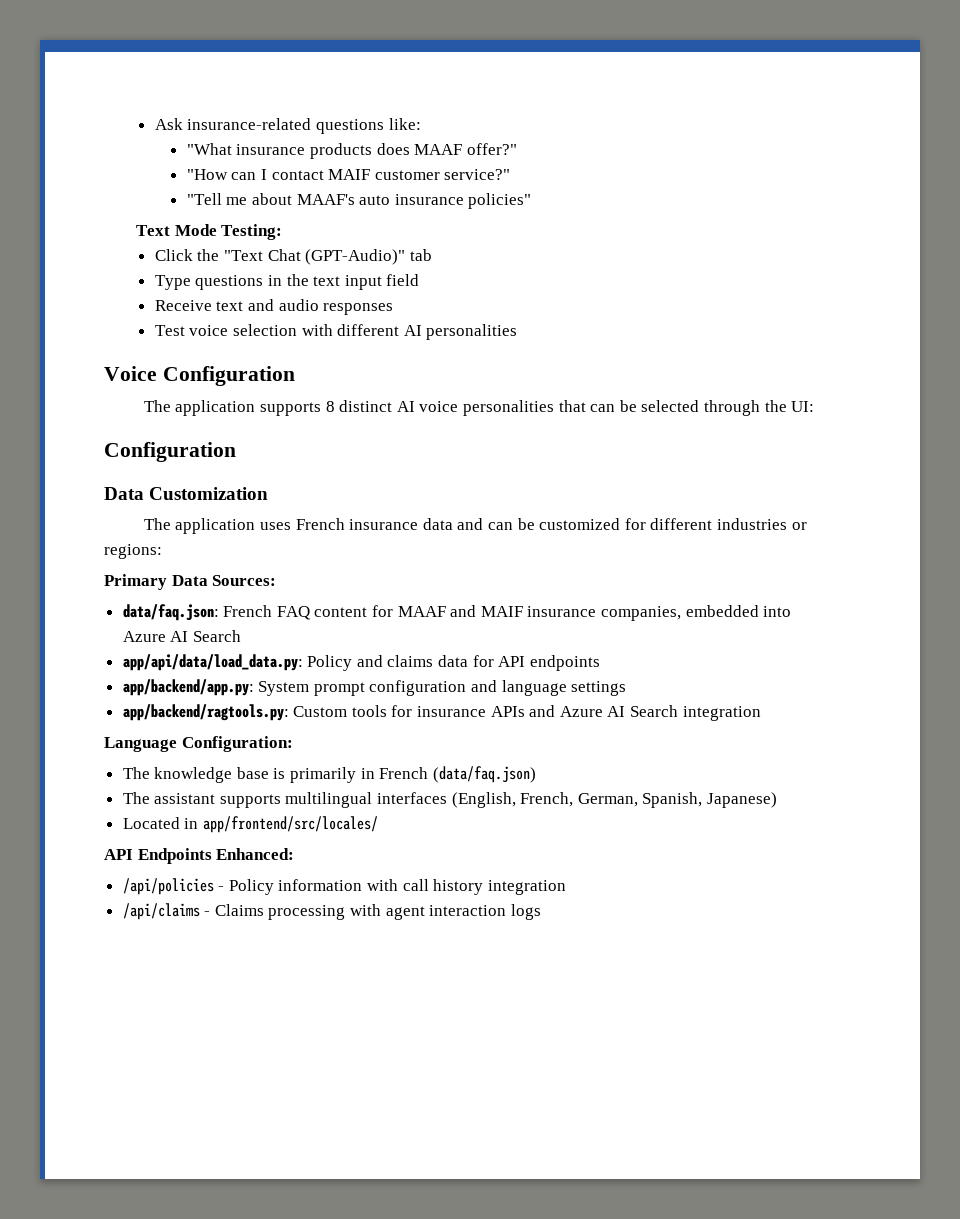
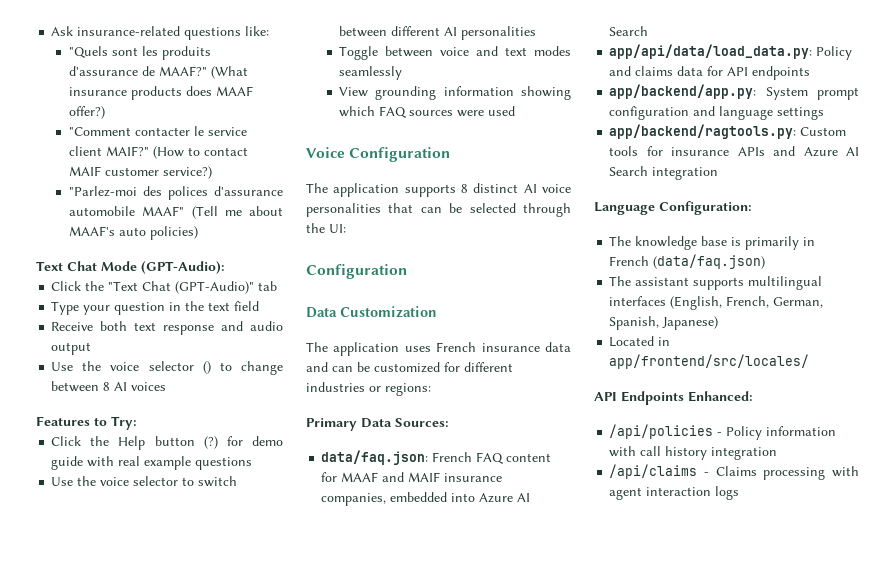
- "What insurance products does MAAF offer?"
- "How can I contact MAIF customer service?"
- "Tell me about MAAF's auto insurance policies"
+ "Quels sont les produits d'assurance de MAAF?" (What insurance products does MAAF offer?)
+ "Comment contacter le service client MAIF?" (How to contact MAIF customer service?)
+ "Parlez-moi des polices d'assurance automobile MAAF" (Tell me about MAAF's auto policies)
- Text Mode Testing:
+ Text Chat Mode (GPT-Audio):
- Type questions in the text input field
+ Type your question in the text field
- Receive text and audio responses
- Test voice selection with different AI personalities
+ Receive both text response and audio output
+ Use the voice selector () to change between 8 AI voices
+ Features to Try:
+ Click the Help button (?) for demo guide with real example questions
+ Use the voice selector to switch between different AI personalities
+ Toggle between voice and text modes seamlessly
+ View grounding information showing which FAQ sources were used

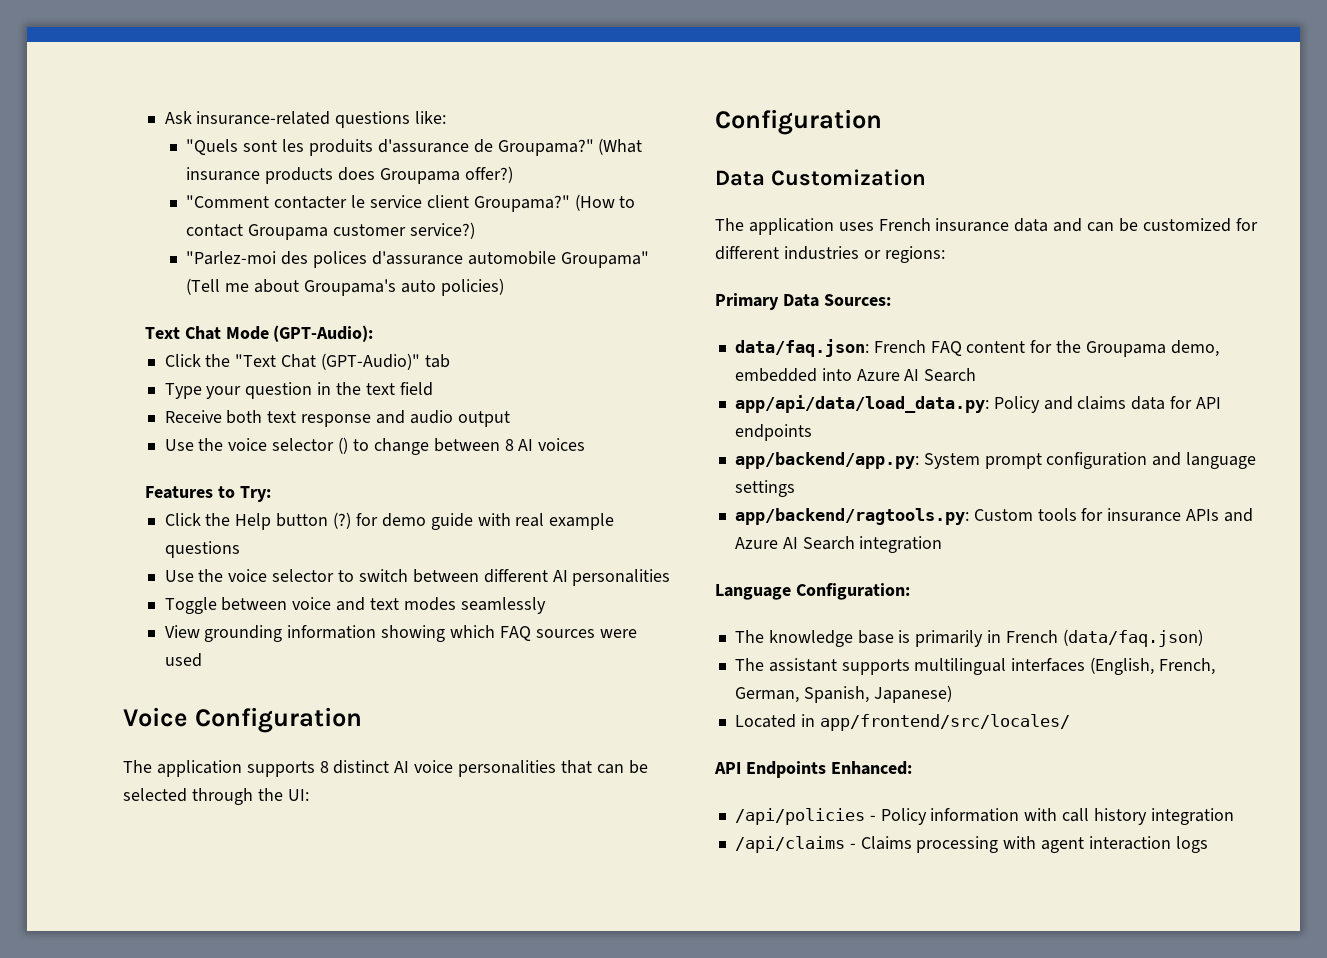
- "Quels sont les produits d'assurance de MAAF?"
+ "Quels sont les produits d'assurance de Groupama?"
- (What insurance products does MAAF offer?)
+ (What insurance products does Groupama offer?)
- "Comment contacter le service client MAIF?"
+ "Comment contacter le service client Groupama?"
- (How to contact MAIF customer service?)
+ (How to contact Groupama customer service?)
- "Parlez-moi des polices d'assurance automobile MAAF" (Tell me about MAAF's auto policies)
+ "Parlez-moi des polices d'assurance automobile Groupama" (Tell me about Groupama's auto policies)
- data/faq.json: French FAQ content for MAAF and MAIF insurance companies, embedded into Azure AI Search
+ data/faq.json: French FAQ content for the Groupama demo, embedded into Azure AI Search

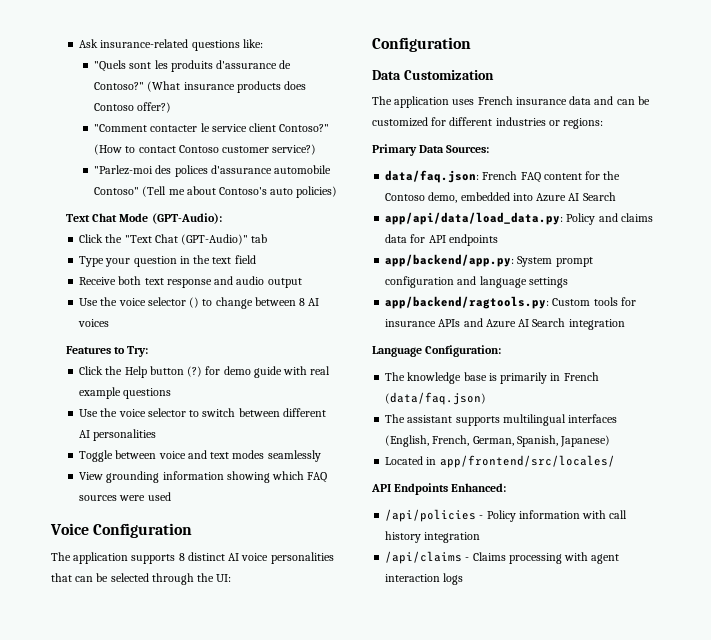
- "Quels sont les produits d'assurance de Groupama?"
+ "Quels sont les produits d'assurance de Contoso?"
- (What insurance products does Groupama offer?)
+ (What insurance products does Contoso offer?)
- "Comment contacter le service client Groupama?"
+ "Comment contacter le service client Contoso?"
- (How to contact Groupama customer service?)
+ (How to contact Contoso customer service?)
- "Parlez-moi des polices d'assurance automobile Groupama" (Tell me about Groupama's auto policies)
+ "Parlez-moi des polices d'assurance automobile Contoso" (Tell me about Contoso's auto policies)
- data/faq.json: French FAQ content for the Groupama demo, embedded into Azure AI Search
+ data/faq.json: French FAQ content for the Contoso demo, embedded into Azure AI Search

